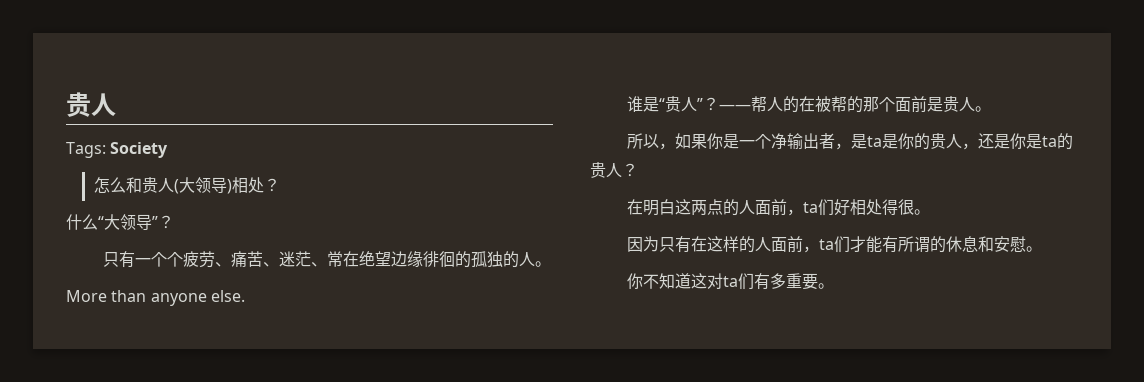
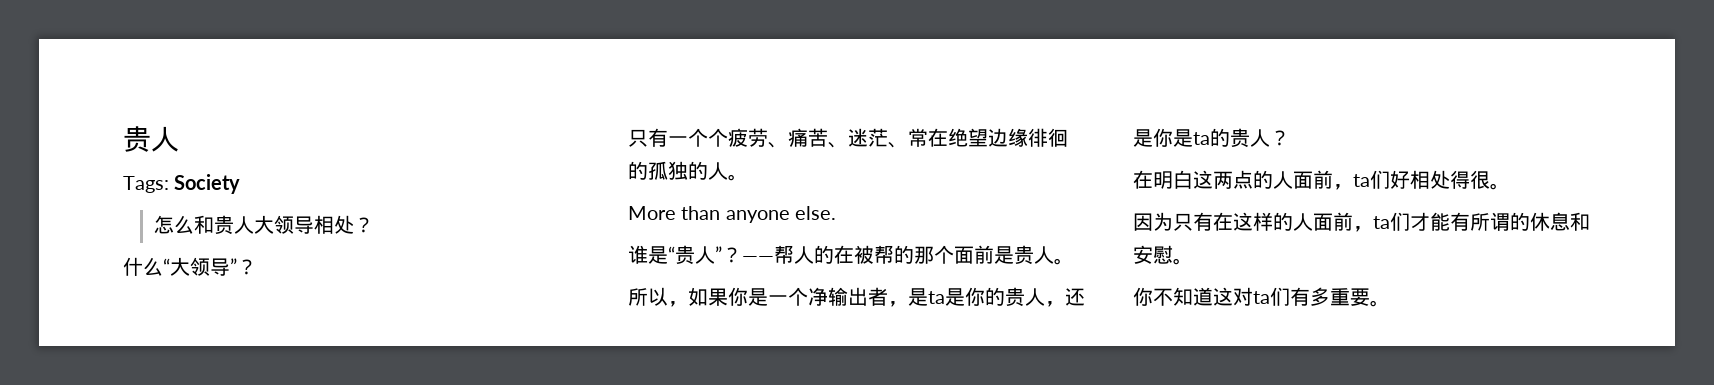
- 怎么和贵人(大领导)相处？
+ 怎么和贵人大领导相处？

